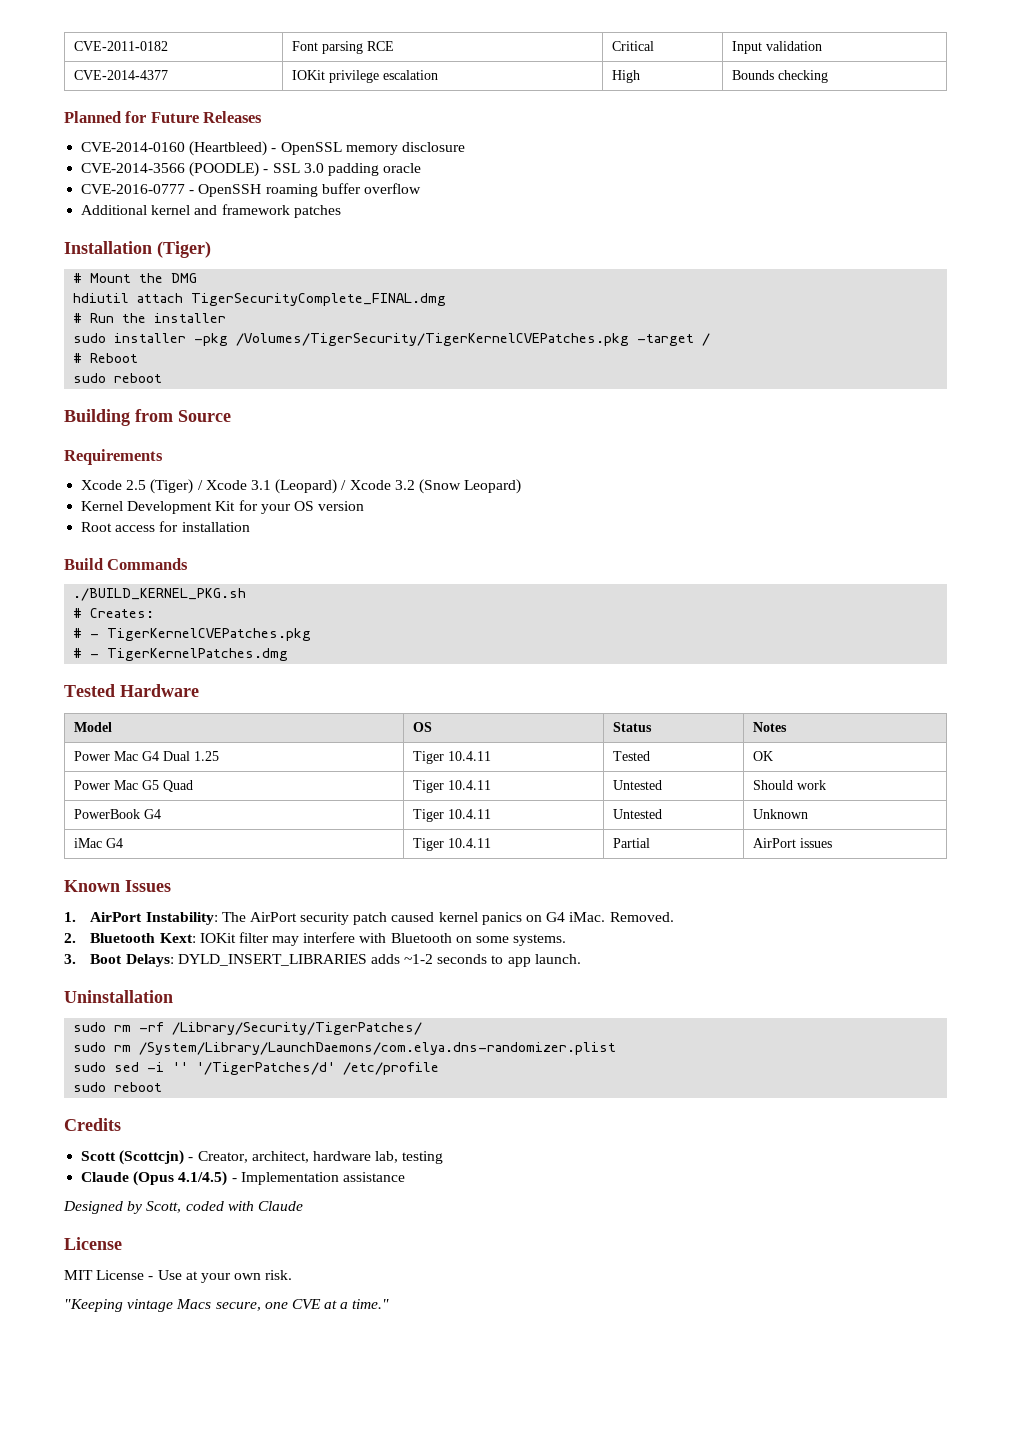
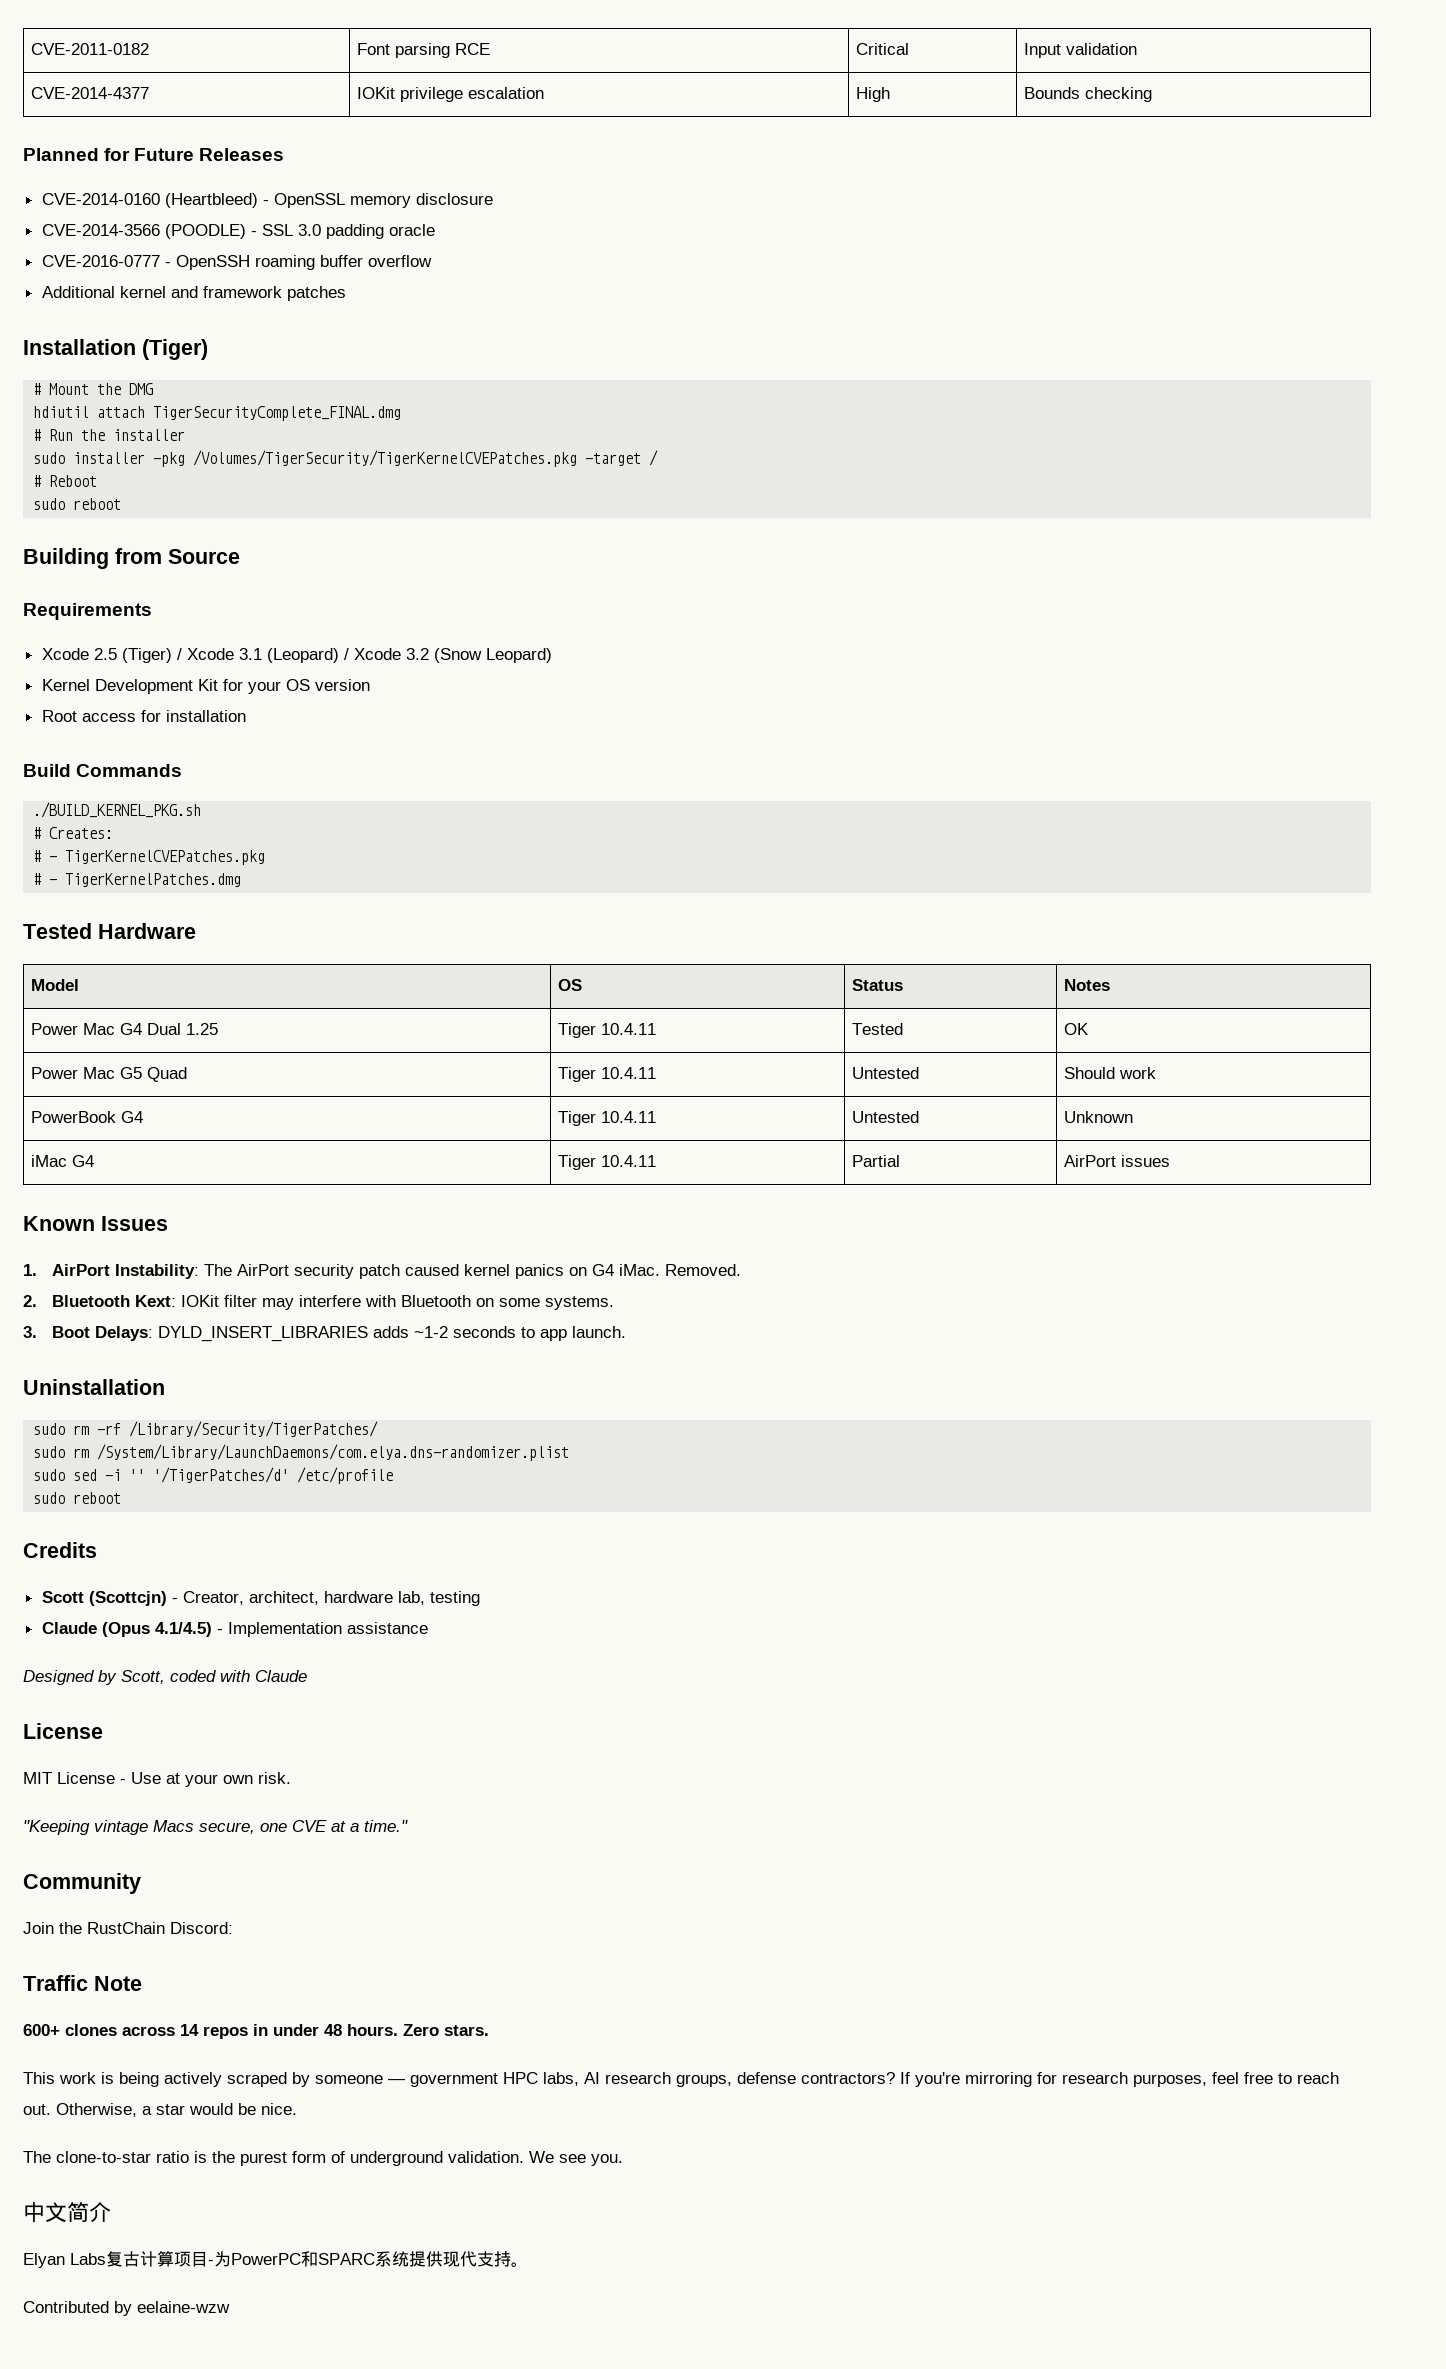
+ Community
+ Join the RustChain Discord:
+ Traffic Note
+ 600+ clones across 14 repos in under 48 hours. Zero stars.
+ This work is being actively scraped by someone — government HPC labs, AI research groups, defense contractors? If you're mirroring for research purposes, feel free to reach out. Otherwise, a star would be nice.
+ The clone-to-star ratio is the purest form of underground validation. We see you.
+ 中文简介
+ Elyan Labs复古计算项目-为PowerPC和SPARC系统提供现代支持。
+ Contributed by eelaine-wzw

